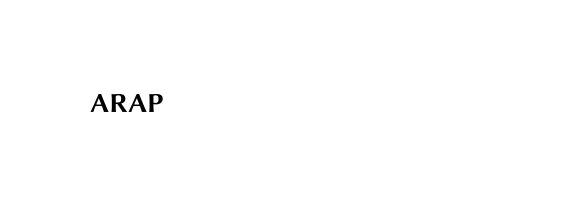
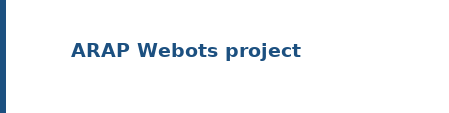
- ARAP
+ ARAP Webots project

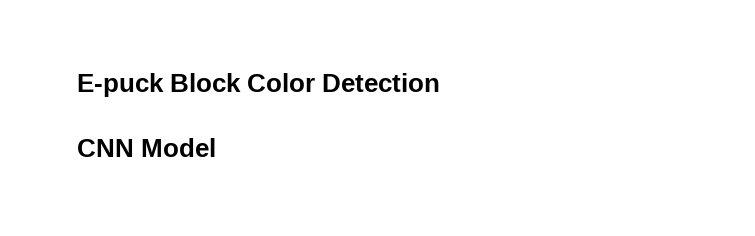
- ARAP Webots project
+ E-puck Block Color Detection
+ CNN Model

